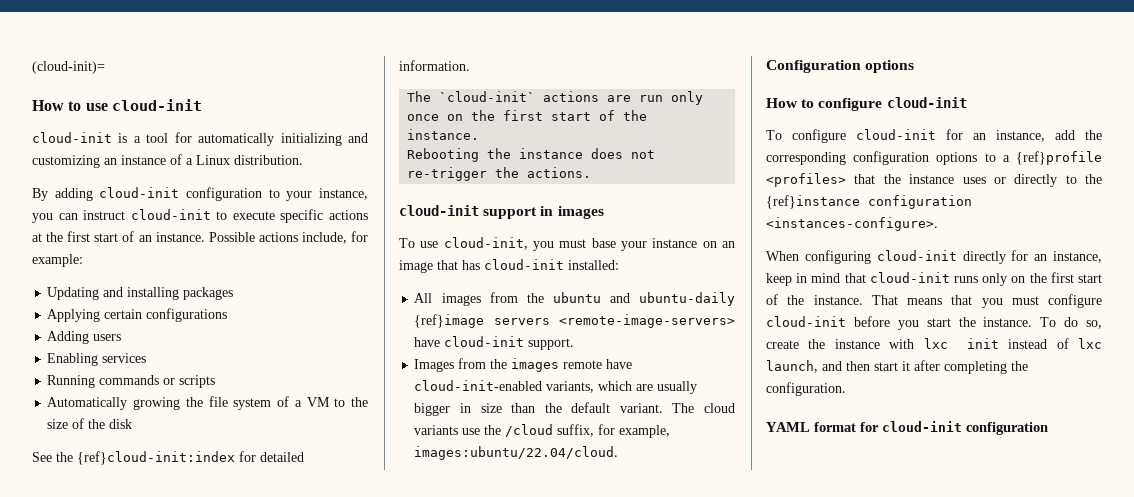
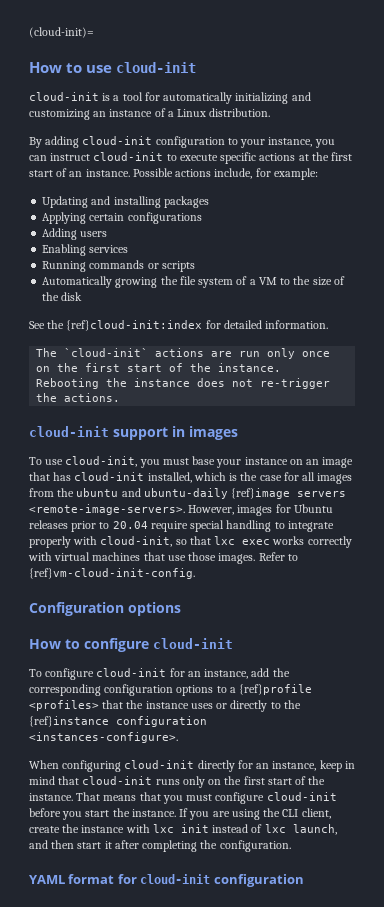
- To use cloud-init, you must base your instance on an image that has cloud-init installed:
- All images from the ubuntu and ubuntu-daily {ref}image servers <remote-image-servers> have cloud-init support.
- Images from the images remote have cloud-init-enabled variants, which are usually bigger in size than the default variant. The cloud variants use the /cloud suffix, for example, images:ubuntu/22.04/cloud.
+ To use cloud-init, you must base your instance on an image that has cloud-init installed, which is the case for all images from the ubuntu and ubuntu-daily {ref}image servers <remote-image-servers>. However, images for Ubuntu releases prior to 20.04 require special handling to integrate properly with cloud-init, so that lxc exec works correctly with virtual machines that use those images. Refer to {ref}vm-cloud-init-config.
- To do so, create the instance with lxc init instead of lxc launch, and then start it after completing the configuration.
+ If you are using the CLI client, create the instance with lxc init instead of lxc launch, and then start it after completing the configuration.

